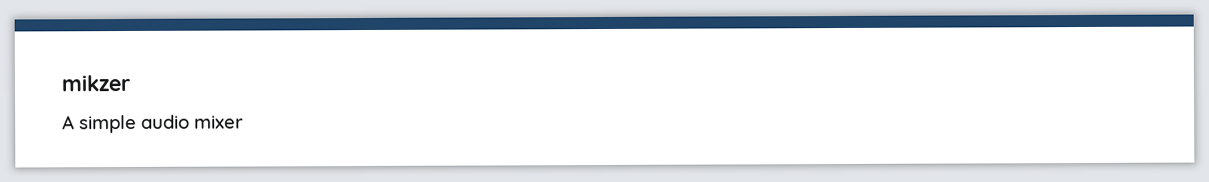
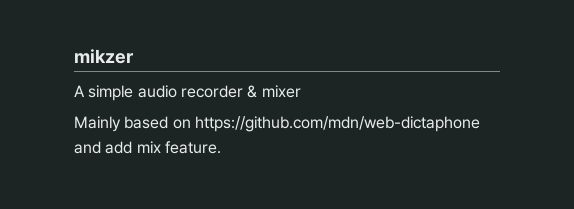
- A simple audio mixer
+ A simple audio recorder & mixer
+ Mainly based on https://github.com/mdn/web-dictaphone and add mix feature.

